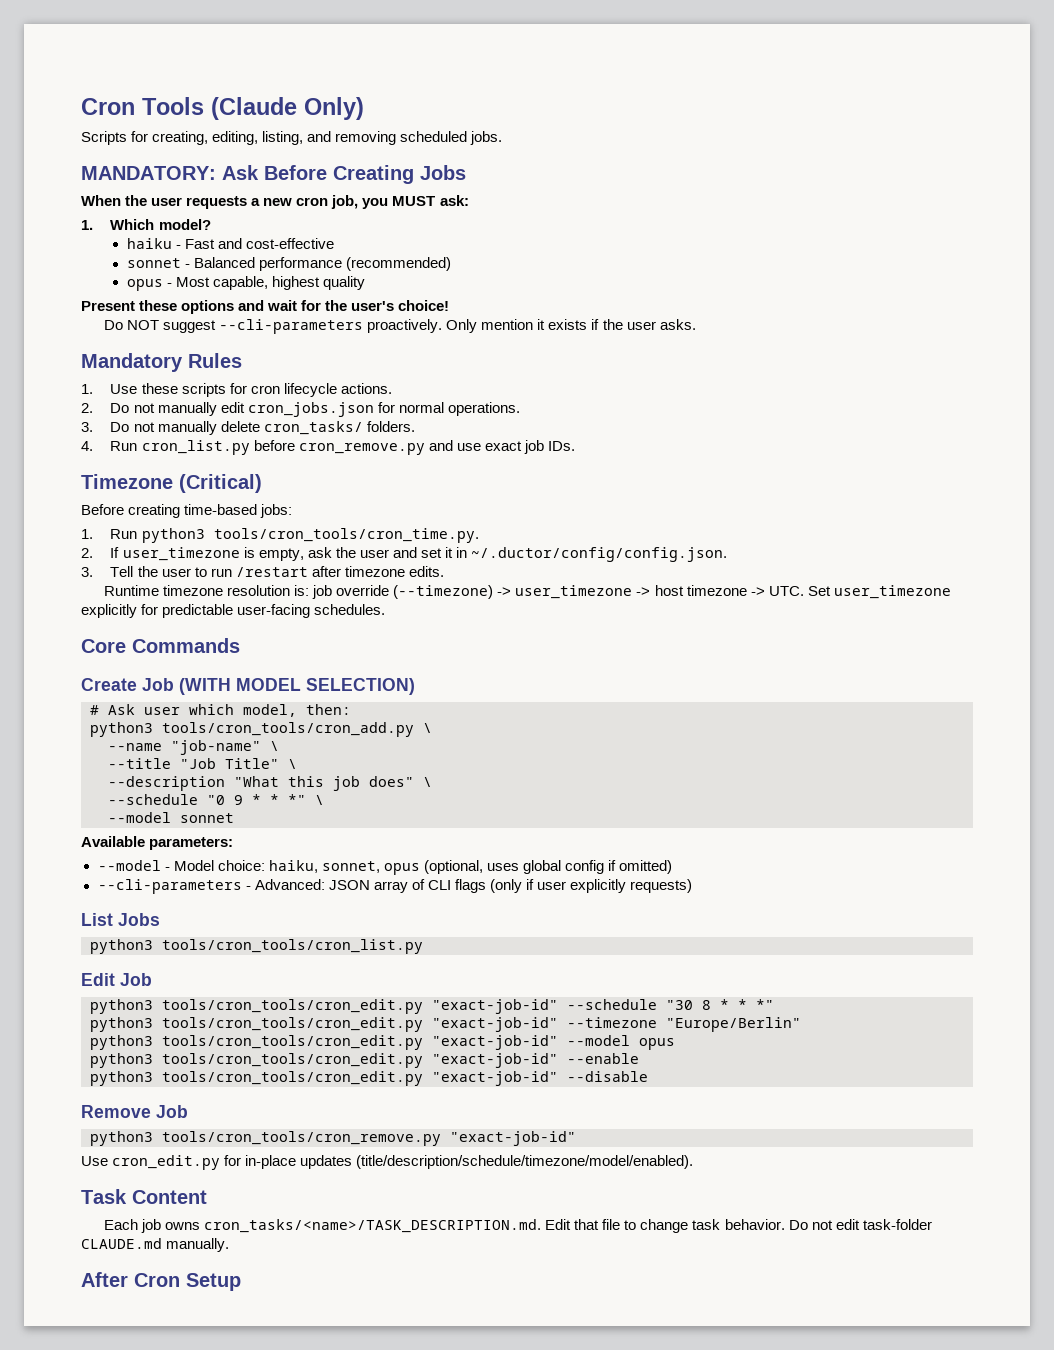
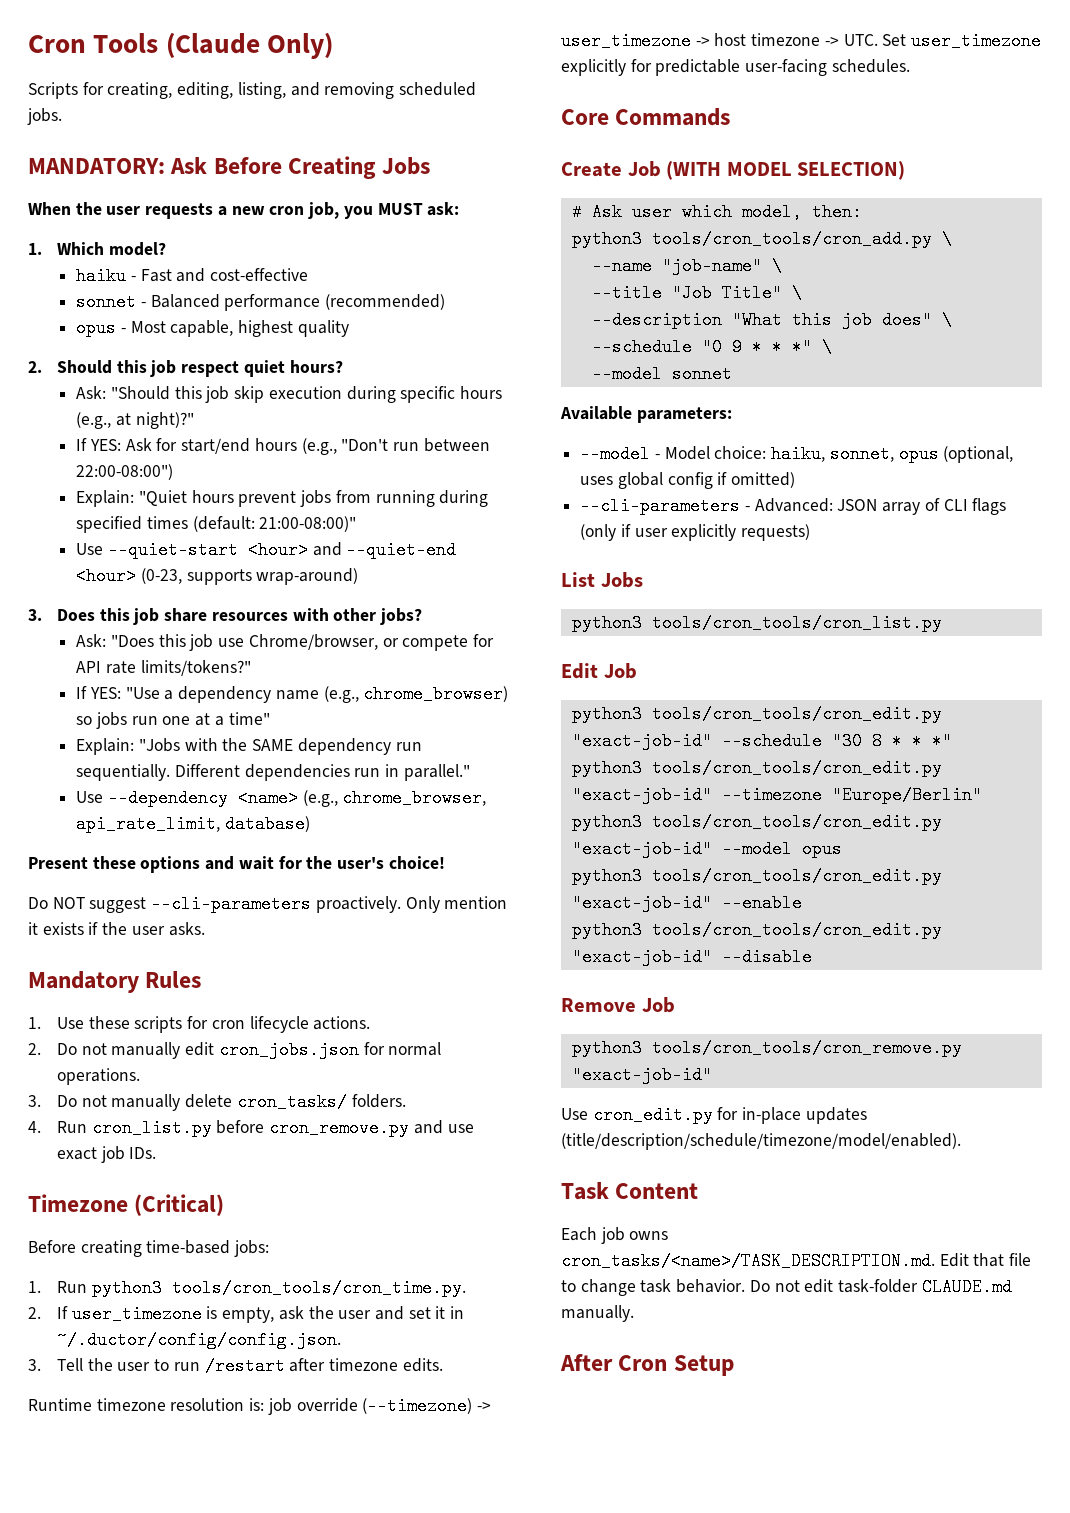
+ 2. Should this job respect quiet hours?
+ Ask: "Should this job skip execution during specific hours (e.g., at night)?"
+ If YES: Ask for start/end hours (e.g., "Don't run between 22:00-08:00")
+ Explain: "Quiet hours prevent jobs from running during specified times (default: 21:00-08:00)"
+ Use --quiet-start <hour> and --quiet-end <hour> (0-23, supports wrap-around)
+ 3. Does this job share resources with other jobs?
+ Ask: "Does this job use Chrome/browser, or compete for API rate limits/tokens?"
+ If YES: "Use a dependency name (e.g., chrome_browser) so jobs run one at a time"
+ Explain: "Jobs with the SAME dependency run sequentially. Different dependencies run in parallel."
+ Use --dependency <name> (e.g., chrome_browser, api_rate_limit, database)

